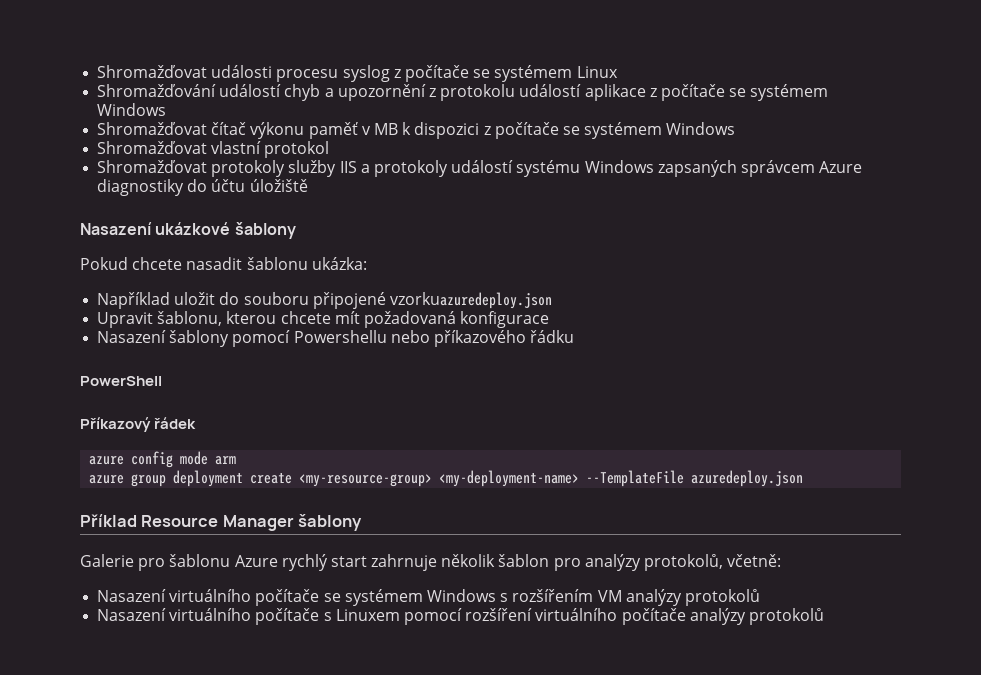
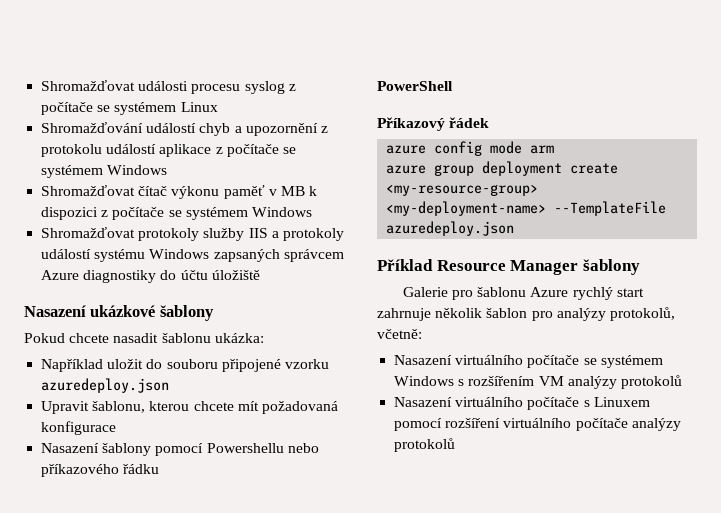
- Shromažďovat vlastní protokol
- Například uložit do souboru připojené vzorkuazuredeploy.json
+ Například uložit do souboru připojené vzorku azuredeploy.json

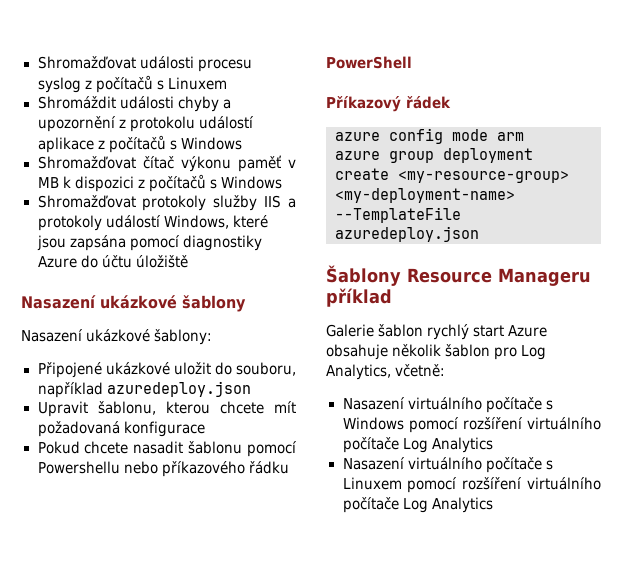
- Shromažďovat události procesu syslog z počítače se systémem Linux
- Shromažďování událostí chyb a upozornění z protokolu událostí aplikace z počítače se systémem Windows
+ Shromažďovat události procesu syslog z počítačů s Linuxem
+ Shromáždit události chyby a upozornění z protokolu událostí aplikace z počítačů s Windows
- Shromažďovat čítač výkonu paměť v MB k dispozici z počítače se systémem Windows
+ Shromažďovat čítač výkonu paměť v MB k dispozici z počítačů s Windows
- Shromažďovat protokoly služby IIS a protokoly událostí systému Windows zapsaných správcem Azure diagnostiky do účtu úložiště
+ Shromažďovat protokoly služby IIS a protokoly událostí Windows, které jsou zapsána pomocí diagnostiky Azure do účtu úložiště
- Pokud chcete nasadit šablonu ukázka:
- Například uložit do souboru připojené vzorku azuredeploy.json
+ Nasazení ukázkové šablony:
+ Připojené ukázkové uložit do souboru, například azuredeploy.json
- Nasazení šablony pomocí Powershellu nebo příkazového řádku
+ Pokud chcete nasadit šablonu pomocí Powershellu nebo příkazového řádku
- Příklad Resource Manager šablony
- Galerie pro šablonu Azure rychlý start zahrnuje několik šablon pro analýzy protokolů, včetně:
+ Šablony Resource Manageru příklad
+ Galerie šablon rychlý start Azure obsahuje několik šablon pro Log Analytics, včetně:
- Nasazení virtuálního počítače se systémem Windows s rozšířením VM analýzy protokolů
+ Nasazení virtuálního počítače s Windows pomocí rozšíření virtuálního počítače Log Analytics
- Nasazení virtuálního počítače s Linuxem pomocí rozšíření virtuálního počítače analýzy protokolů
+ Nasazení virtuálního počítače s Linuxem pomocí rozšíření virtuálního počítače Log Analytics

